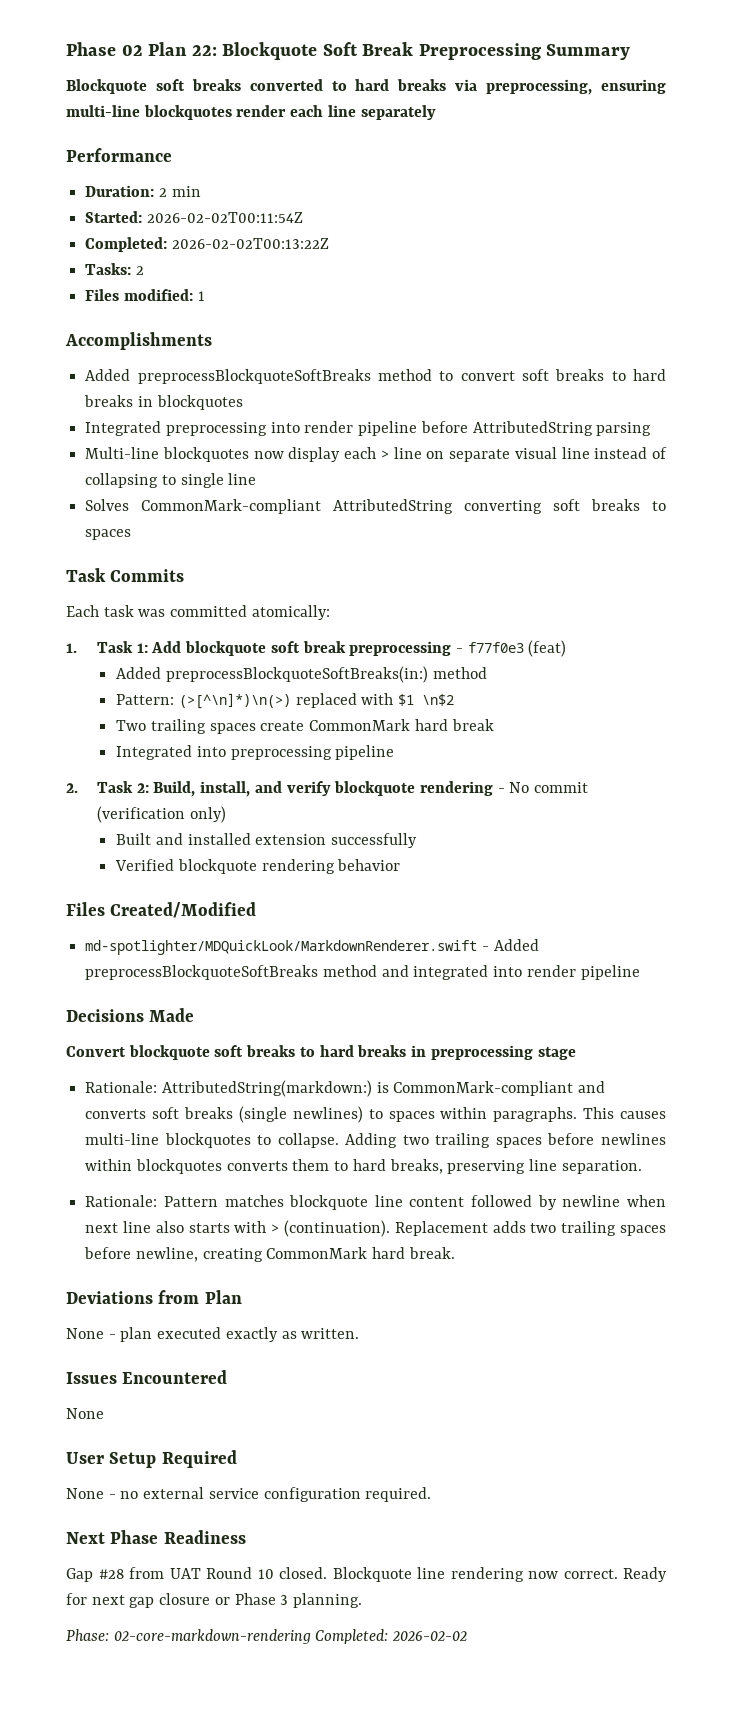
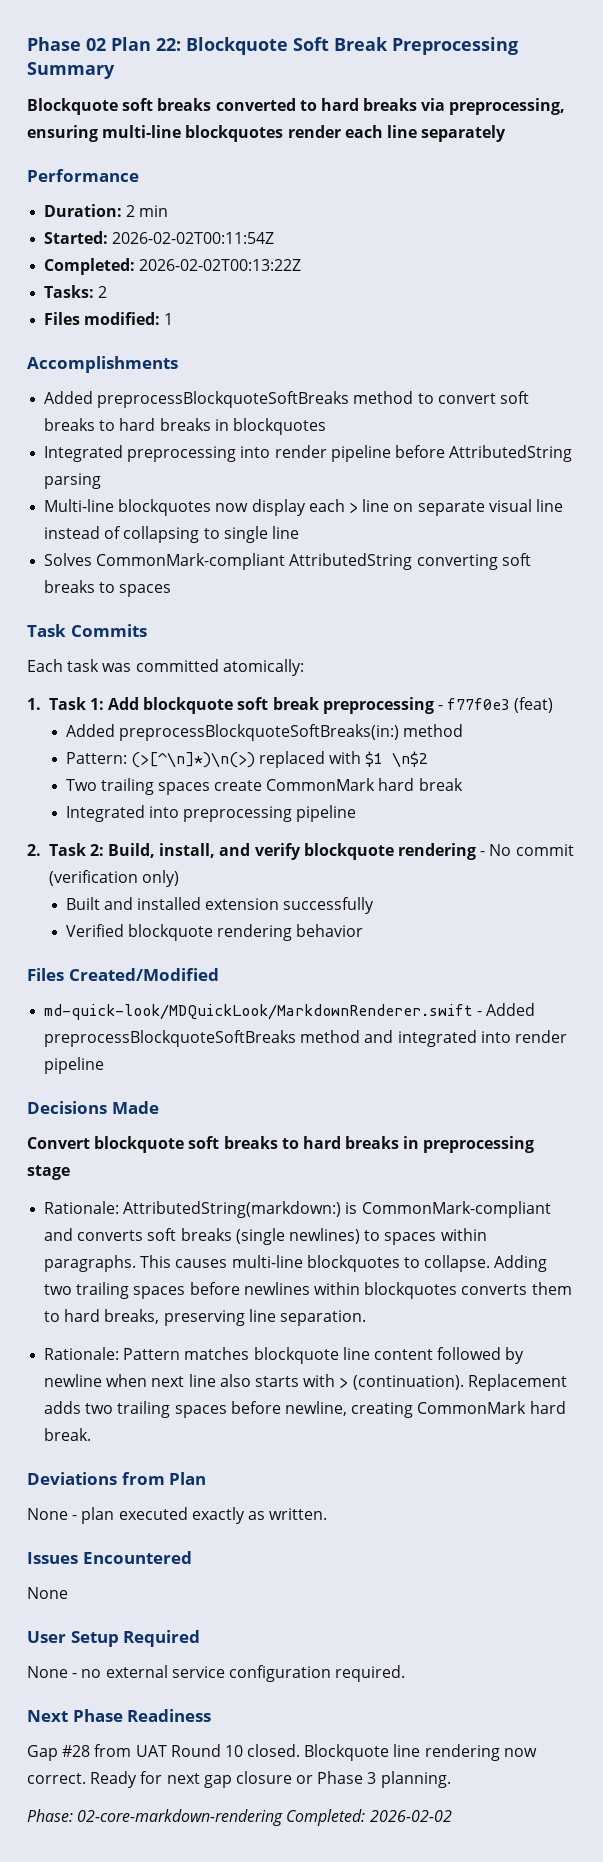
- md-spotlighter/MDQuickLook/MarkdownRenderer.swift - Added preprocessBlockquoteSoftBreaks method and integrated into render pipeline
+ md-quick-look/MDQuickLook/MarkdownRenderer.swift - Added preprocessBlockquoteSoftBreaks method and integrated into render pipeline

